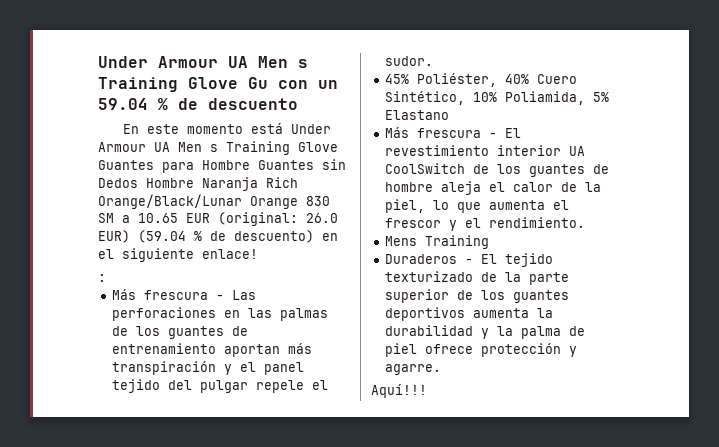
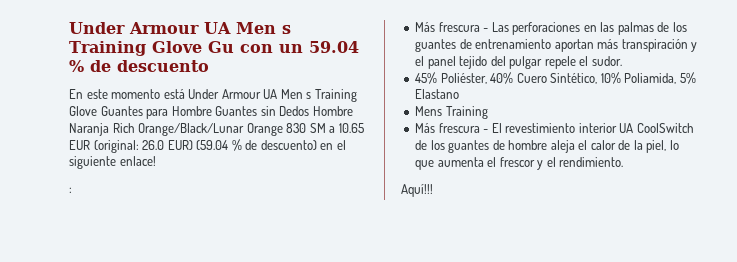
+ Mens Training
- Mens Training
- Duraderos - El tejido texturizado de la parte superior de los guantes deportivos aumenta la durabilidad y la palma de piel ofrece protección y agarre.

